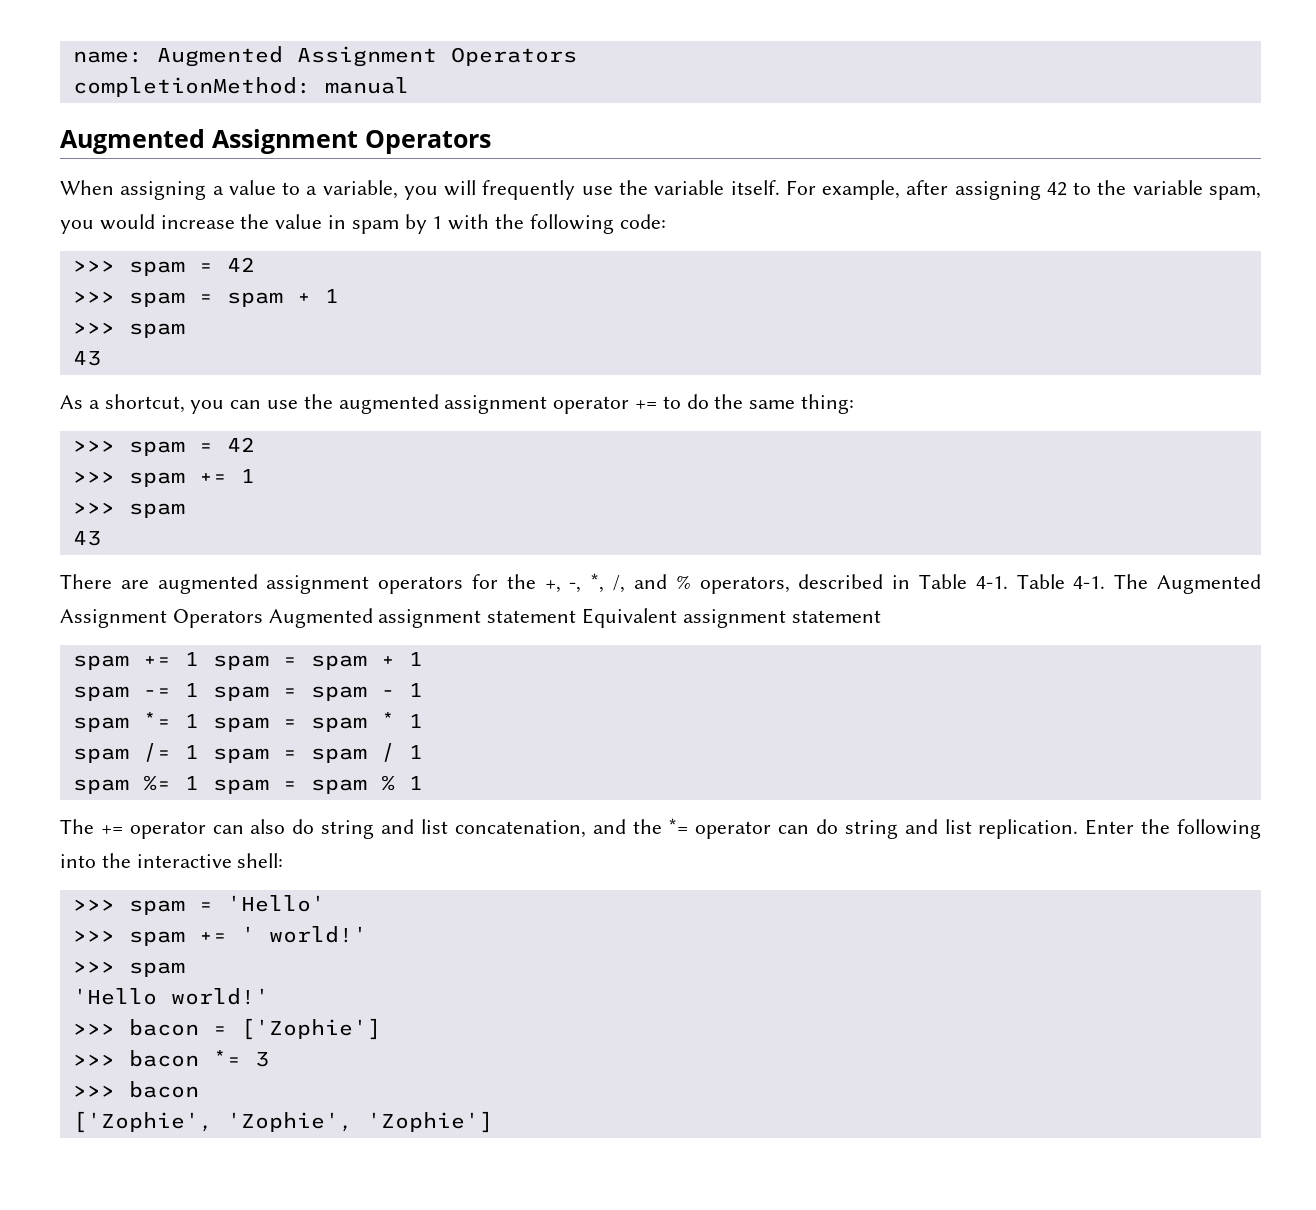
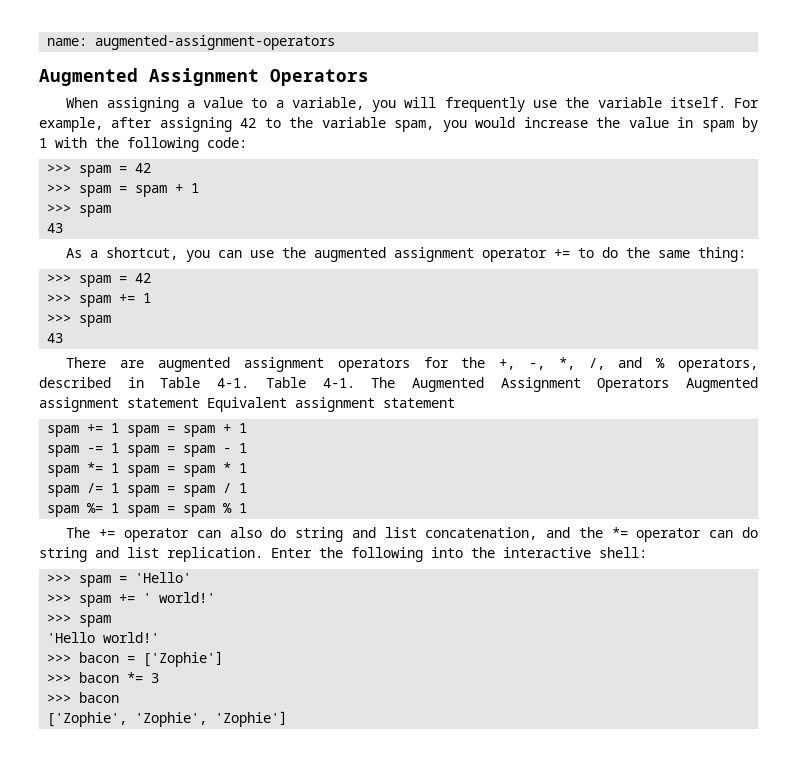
- name: Augmented Assignment Operators
- completionMethod: manual
+ name: augmented-assignment-operators

